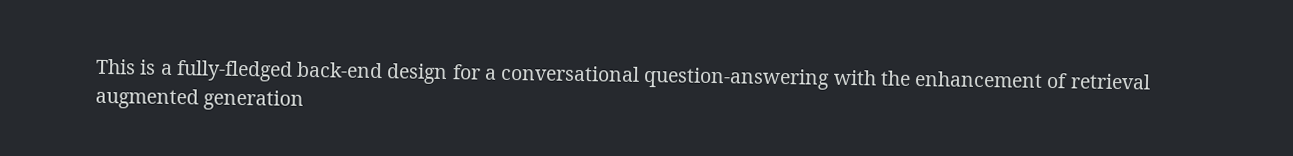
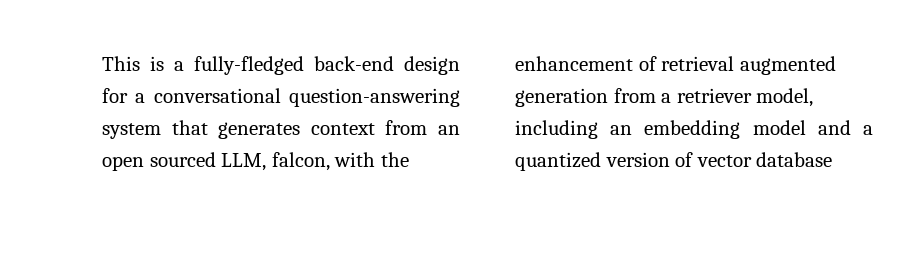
- This is a fully-fledged back-end design for a conversational question-answering with the enhancement of retrieval augmented generation
+ This is a fully-fledged back-end design for a conversational question-answering system that generates context from an open sourced LLM, falcon, with the enhancement of retrieval augmented generation from a retriever model, including an embedding model and a quantized version of vector database

